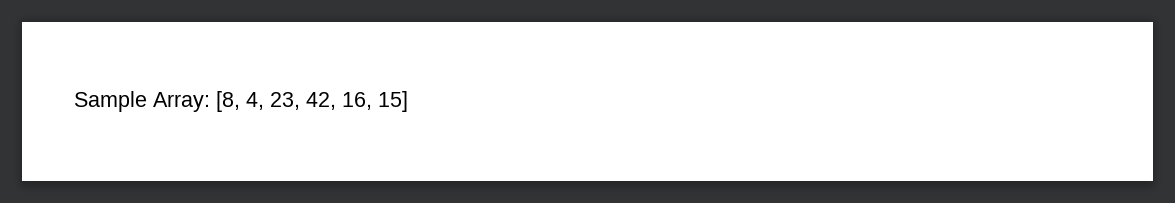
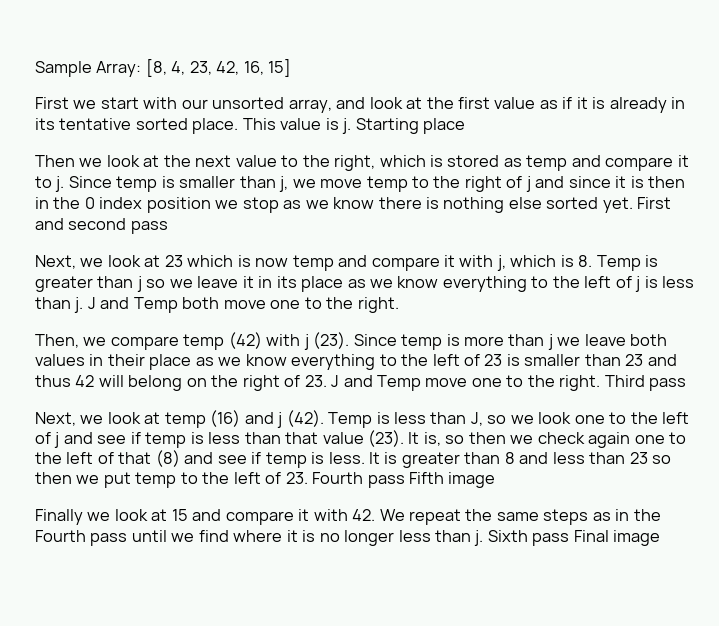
+ First we start with our unsorted array, and look at the first value as if it is already in its tentative sorted place. This value is j. Starting place
+ Then we look at the next value to the right, which is stored as temp and compare it to j. Since temp is smaller than j, we move temp to the right of j and since it is then in the 0 index position we stop as we know there is nothing else sorted yet. First and second pass
+ Next, we look at 23 which is now temp and compare it with j, which is 8. Temp is greater than j so we leave it in its place as we know everything to the left of j is less than j. J and Temp both move one to the right.
+ Then, we compare temp (42) with j (23). Since temp is more than j we leave both values in their place as we know everything to the left of 23 is smaller than 23 and thus 42 will belong on the right of 23. J and Temp move one to the right. Third pass
+ Next, we look at temp (16) and j (42). Temp is less than J, so we look one to the left of j and see if temp is less than that value (23). It is, so then we check again one to the left of that (8) and see if temp is less. It is greater than 8 and less than 23 so then we put temp to the left of 23. Fourth pass Fifth image
+ Finally we look at 15 and compare it with 42. We repeat the same steps as in the Fourth pass until we find where it is no longer less than j. Sixth pass Final image

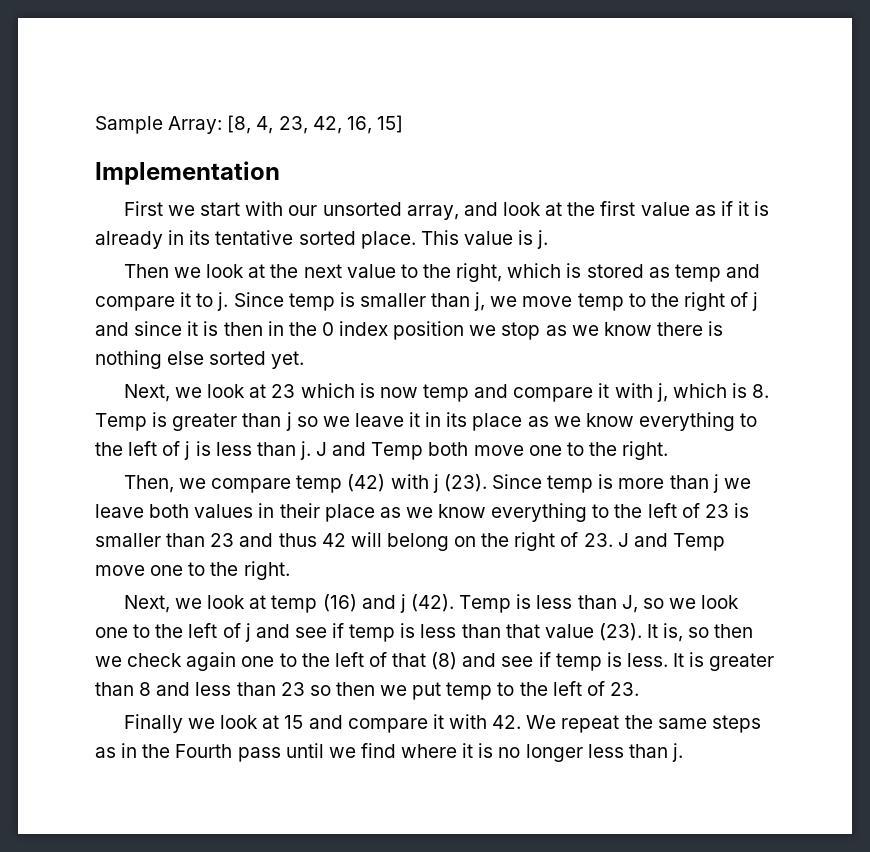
+ Implementation
- Starting place
- First and second pass
- Third pass
- It is greater than 8 and less than 23 so then we put temp to the left of 23. Fourth pass Fifth image
+ It is greater than 8 and less than 23 so then we put temp to the left of 23.
- Sixth pass Final image

